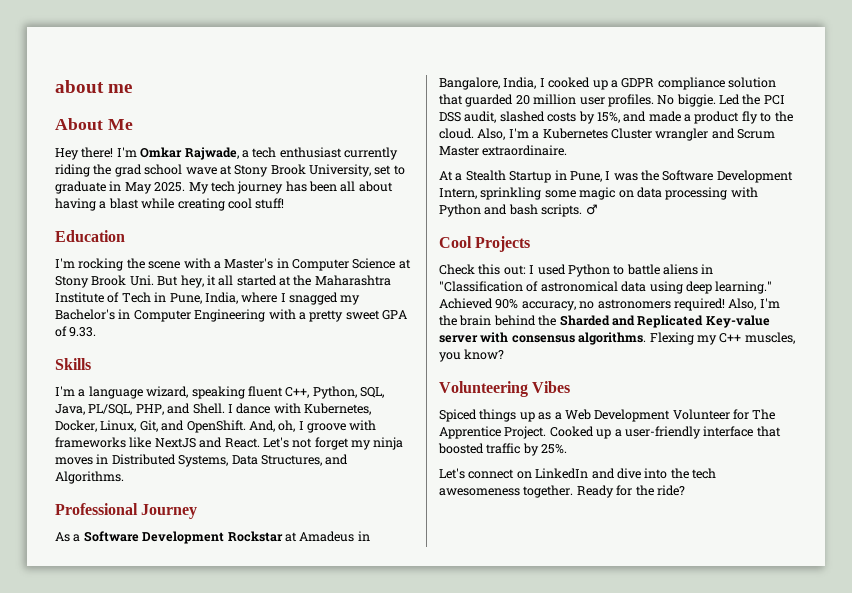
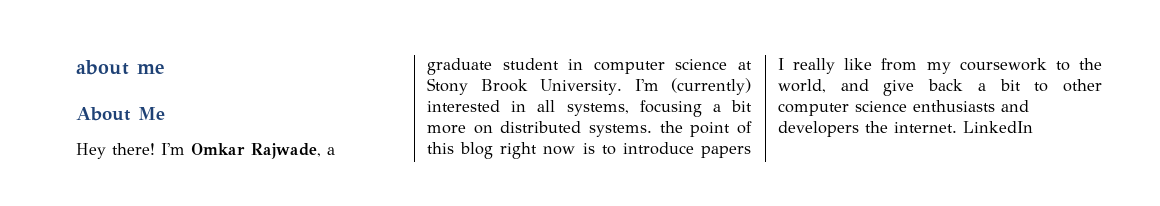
- I'm Omkar Rajwade, a tech enthusiast currently riding the grad school wave at Stony Brook University, set to graduate in May 2025. My tech journey has been all about having a blast while creating cool stuff!
- Education
- I'm rocking the scene with a Master's in Computer Science at Stony Brook Uni. But hey, it all started at the Maharashtra Institute of Tech in Pune, India, where I snagged my Bachelor's in Computer Engineering with a pretty sweet GPA of 9.33.
- Skills
- I'm a language wizard, speaking fluent C++, Python, SQL, Java, PL/SQL, PHP, and Shell. I dance with Kubernetes, Docker, Linux, Git, and OpenShift. And, oh, I groove with frameworks like NextJS and React. Let's not forget my ninja moves in Distributed Systems, Data Structures, and Algorithms.
- Professional Journey
- As a Software Development Rockstar at Amadeus in Bangalore, India, I cooked up a GDPR compliance solution that guarded 20 million user profiles. No biggie. Led the PCI DSS audit, slashed costs by 15%, and made a product fly to the cloud. Also, I'm a Kubernetes Cluster wrangler and Scrum Master extraordinaire.
- At a Stealth Startup in Pune, I was the Software Development Intern, sprinkling some magic on data processing with Python and bash scripts. ♂
- Cool Projects
- Check this out: I used Python to battle aliens in "Classification of astronomical data using deep learning." Achieved 90% accuracy, no astronomers required! Also, I'm the brain behind the Sharded and Replicated Key-value server with consensus algorithms. Flexing my C++ muscles, you know?
- Volunteering Vibes
- Spiced things up as a Web Development Volunteer for The Apprentice Project. Cooked up a user-friendly interface that boosted traffic by 25%.
- Let's connect on LinkedIn and dive into the tech awesomeness together. Ready for the ride?
+ I'm Omkar Rajwade, a graduate student in computer science at Stony Brook University. I'm (currently) interested in all systems, focusing a bit more on distributed systems. the point of this blog right now is to introduce papers I really like from my coursework to the world, and give back a bit to other computer science enthusiasts and developers the internet. LinkedIn

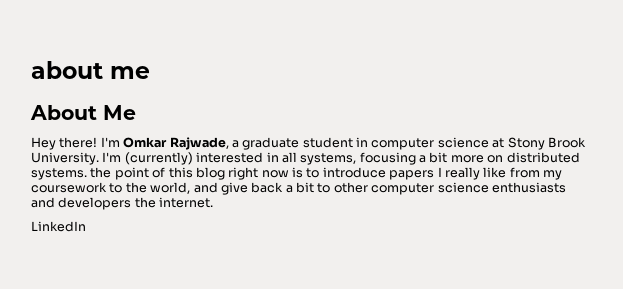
- I'm (currently) interested in all systems, focusing a bit more on distributed systems. the point of this blog right now is to introduce papers I really like from my coursework to the world, and give back a bit to other computer science enthusiasts and developers the internet. LinkedIn
+ I'm (currently) interested in all systems, focusing a bit more on distributed systems. the point of this blog right now is to introduce papers I really like from my coursework to the world, and give back a bit to other computer science enthusiasts and developers the internet.
+ LinkedIn

